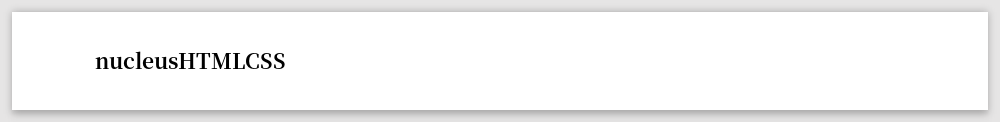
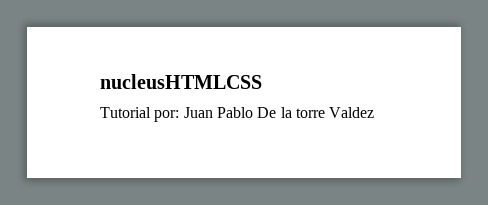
+ Tutorial por: Juan Pablo De la torre Valdez

